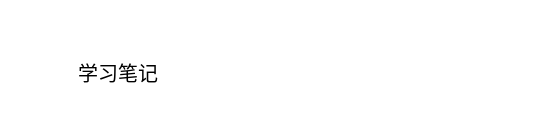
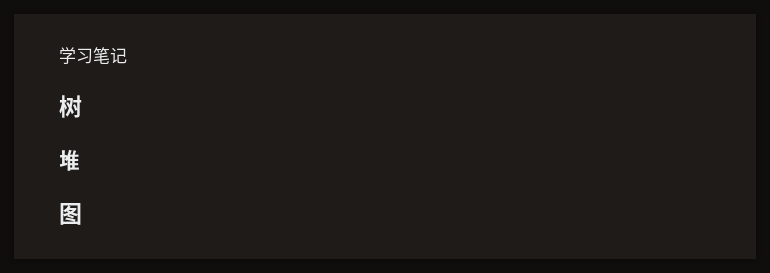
+ 树
+ 堆
+ 图

